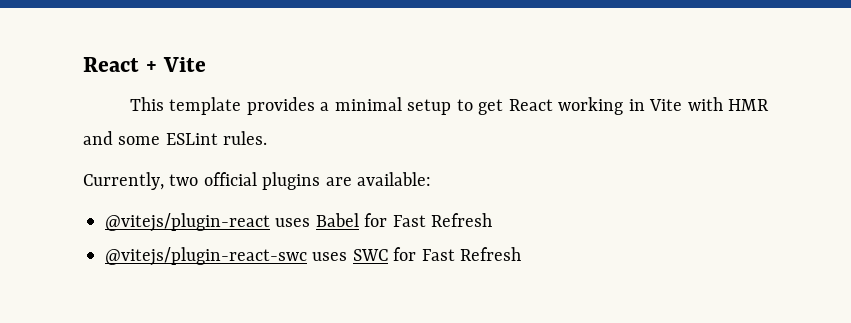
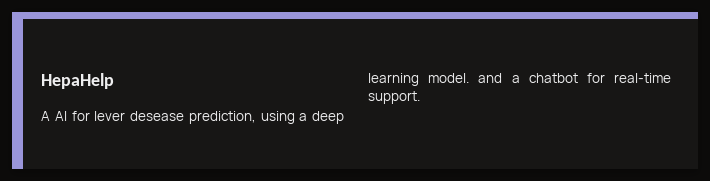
- React + Vite
- This template provides a minimal setup to get React working in Vite with HMR and some ESLint rules.
- Currently, two official plugins are available:
- @vitejs/plugin-react uses Babel for Fast Refresh
- @vitejs/plugin-react-swc uses SWC for Fast Refresh
+ HepaHelp
+ A AI for lever desease prediction, using a deep learning model. and a chatbot for real-time support.

